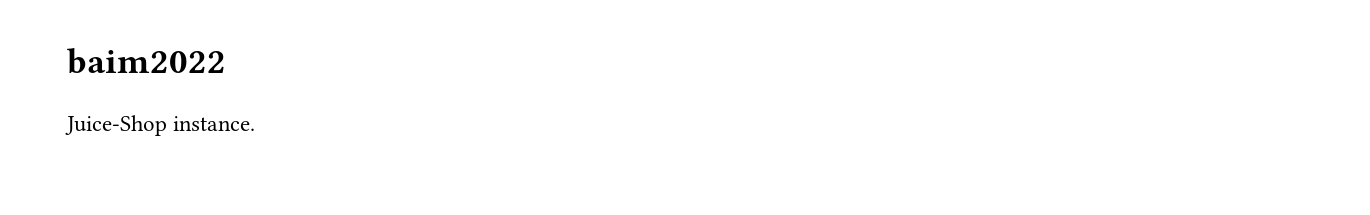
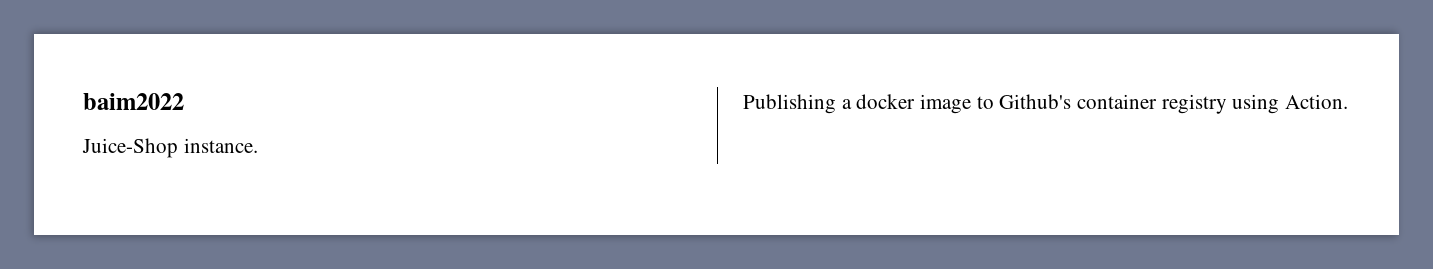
+ Publishing a docker image to Github's container registry using Action.

